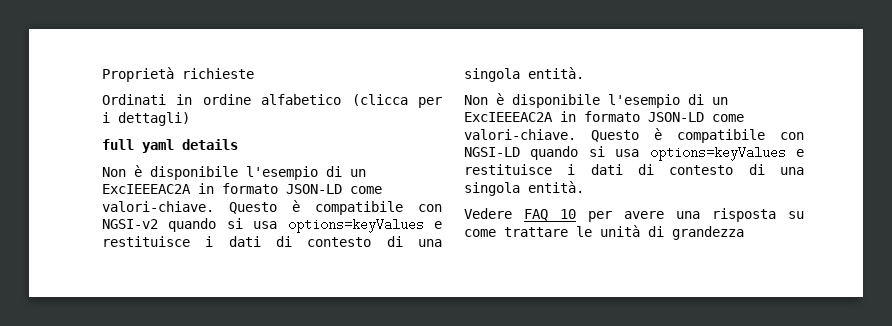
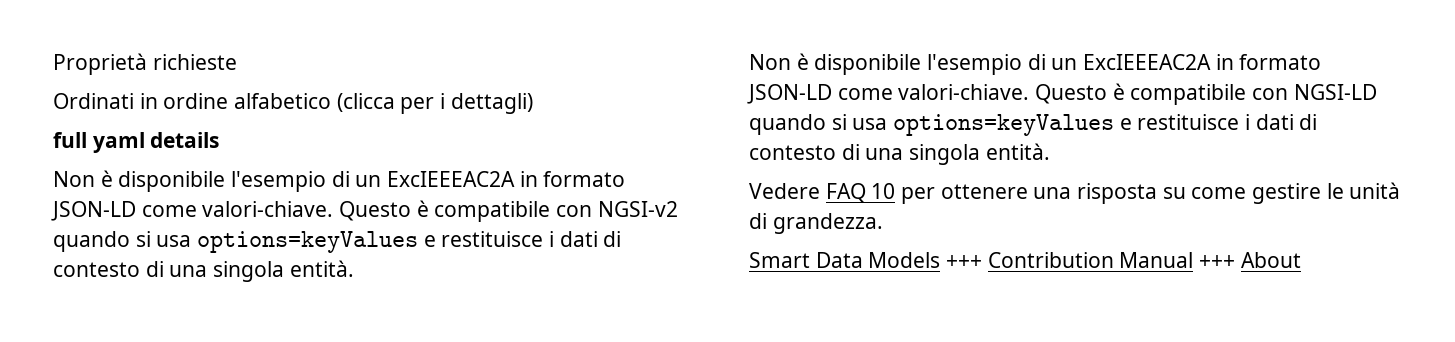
- Vedere FAQ 10 per avere una risposta su come trattare le unità di grandezza
+ Vedere FAQ 10 per ottenere una risposta su come gestire le unità di grandezza.
+ Smart Data Models +++ Contribution Manual +++ About

